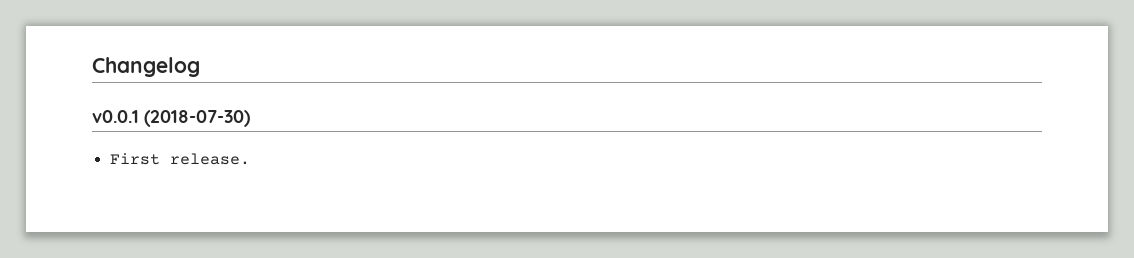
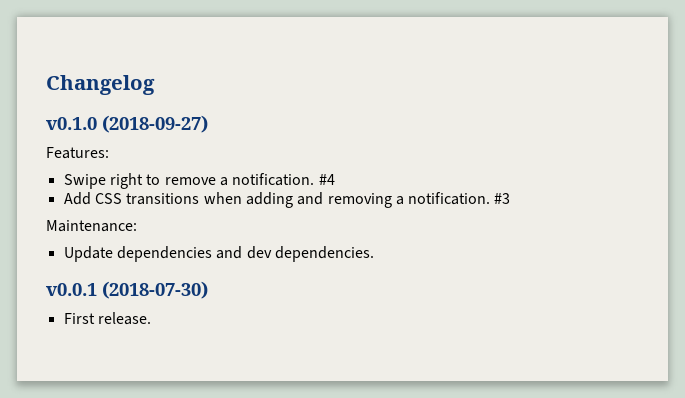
+ v0.1.0 (2018-09-27)
+ Features:
+ Swipe right to remove a notification. #4
+ Add CSS transitions when adding and removing a notification. #3
+ Maintenance:
+ Update dependencies and dev dependencies.

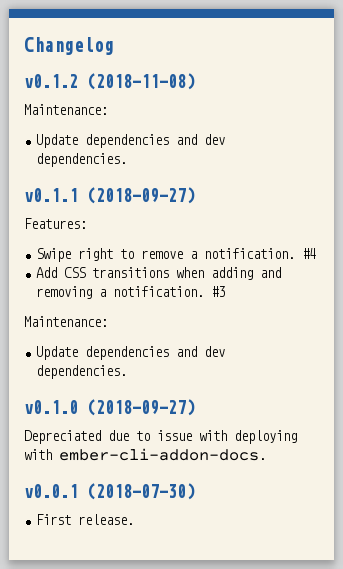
- v0.1.0 (2018-09-27)
+ v0.1.2 (2018-11-08)
+ Maintenance:
+ Update dependencies and dev dependencies.
+ v0.1.1 (2018-09-27)
+ v0.1.0 (2018-09-27)
+ Depreciated due to issue with deploying with ember-cli-addon-docs.

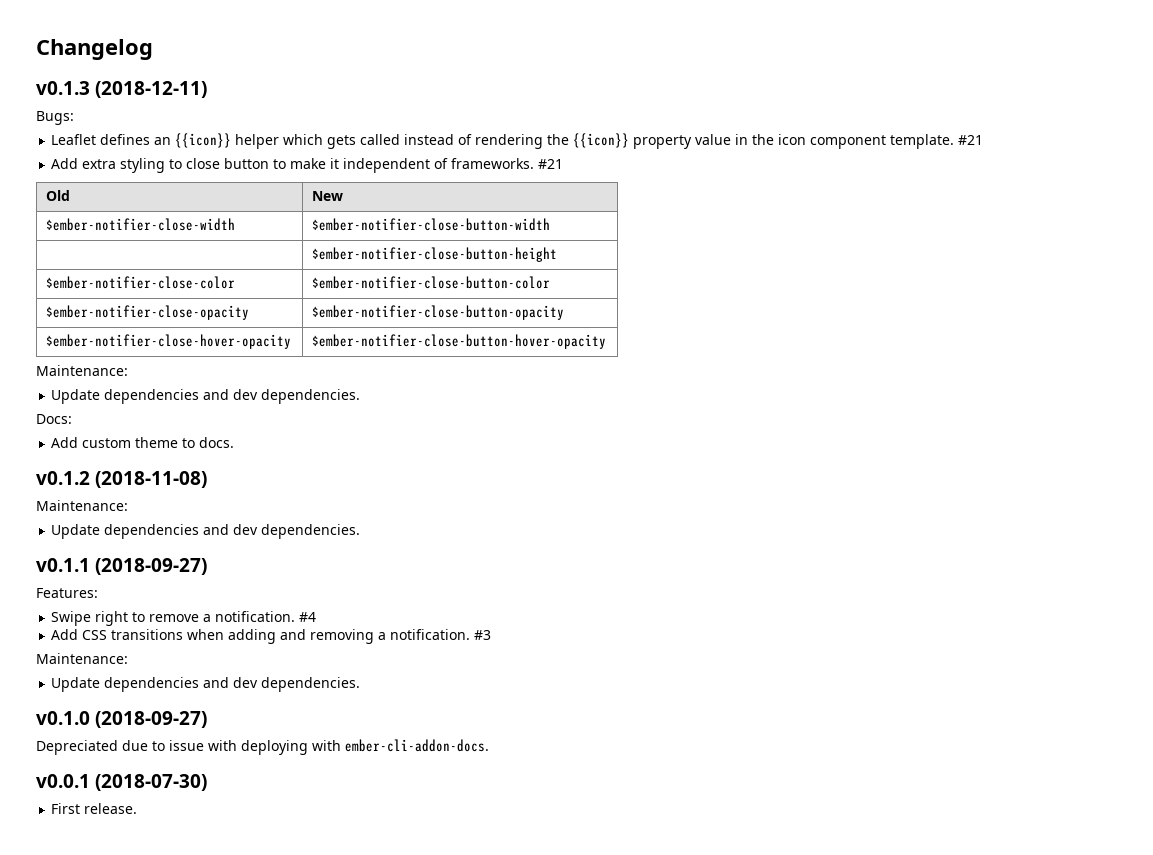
+ v0.1.3 (2018-12-11)
+ Bugs:
+ Leaflet defines an {{icon}} helper which gets called instead of rendering the {{icon}} property value in the icon component template. #21
+ Add extra styling to close button to make it independent of frameworks. #21
+ Old | New
+ $ember-notifier-close-width | $ember-notifier-close-button-width
+ | $ember-notifier-close-button-height
+ $ember-notifier-close-color | $ember-notifier-close-button-color
+ $ember-notifier-close-opacity | $ember-notifier-close-button-opacity
+ $ember-notifier-close-hover-opacity | $ember-notifier-close-button-hover-opacity
+ Maintenance:
+ Update dependencies and dev dependencies.
+ Docs:
+ Add custom theme to docs.

